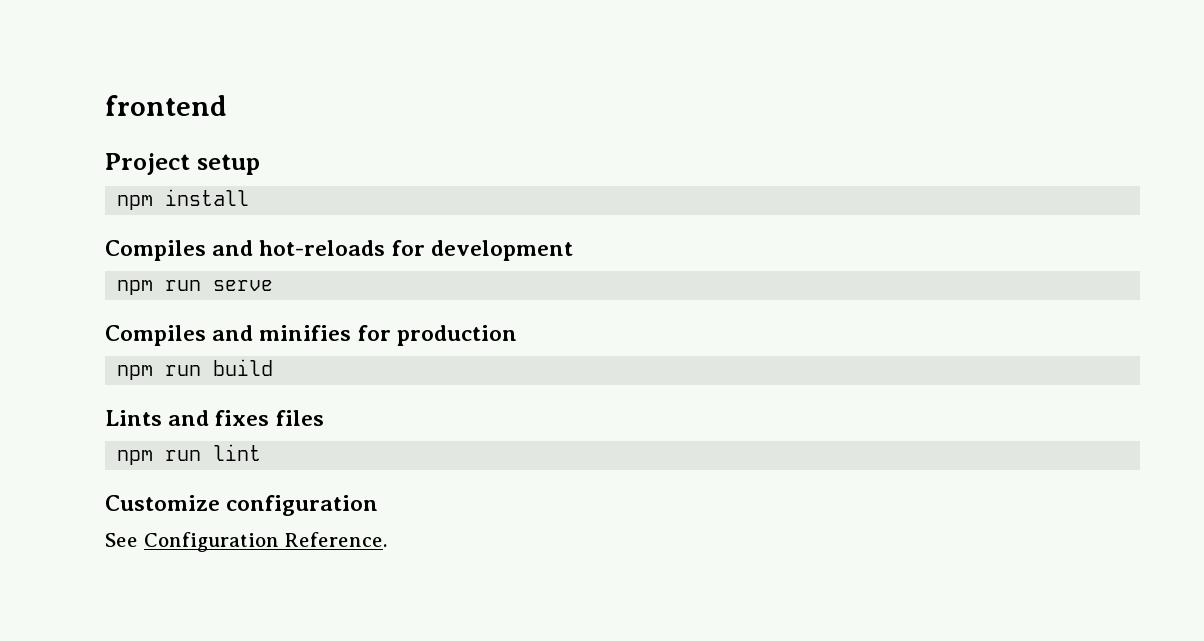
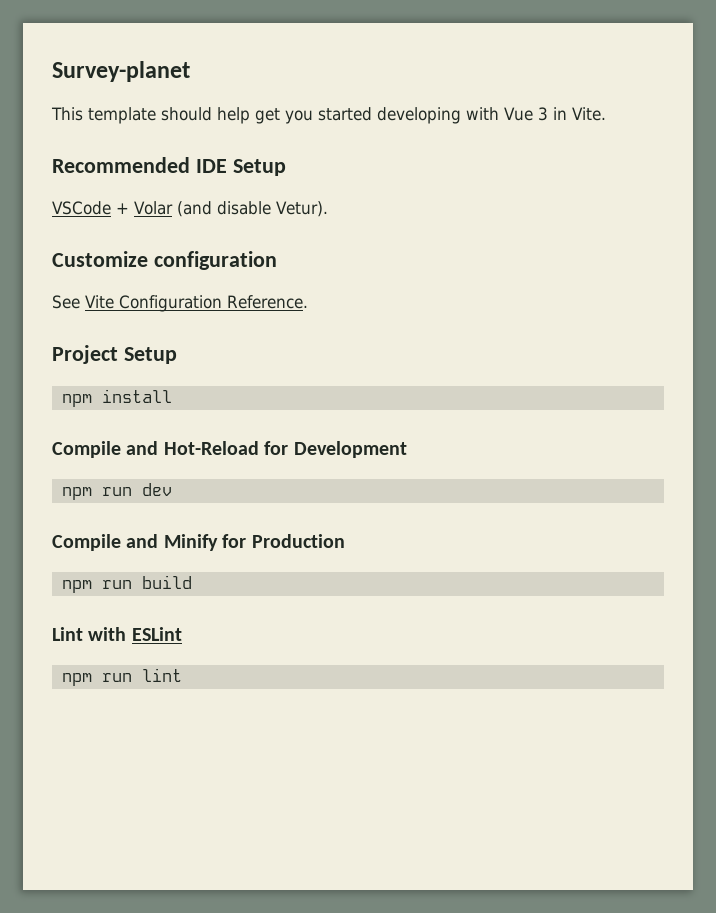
- frontend
+ Survey-planet
+ This template should help get you started developing with Vue 3 in Vite.
+ Recommended IDE Setup
+ VSCode + Volar (and disable Vetur).
+ Customize configuration
+ See Vite Configuration Reference.
- Project setup
+ Project Setup
- Compiles and hot-reloads for development
- npm run serve
- Compiles and minifies for production
+ Compile and Hot-Reload for Development
+ npm run dev
+ Compile and Minify for Production
- Lints and fixes files
+ Lint with ESLint
- Customize configuration
- See Configuration Reference.

